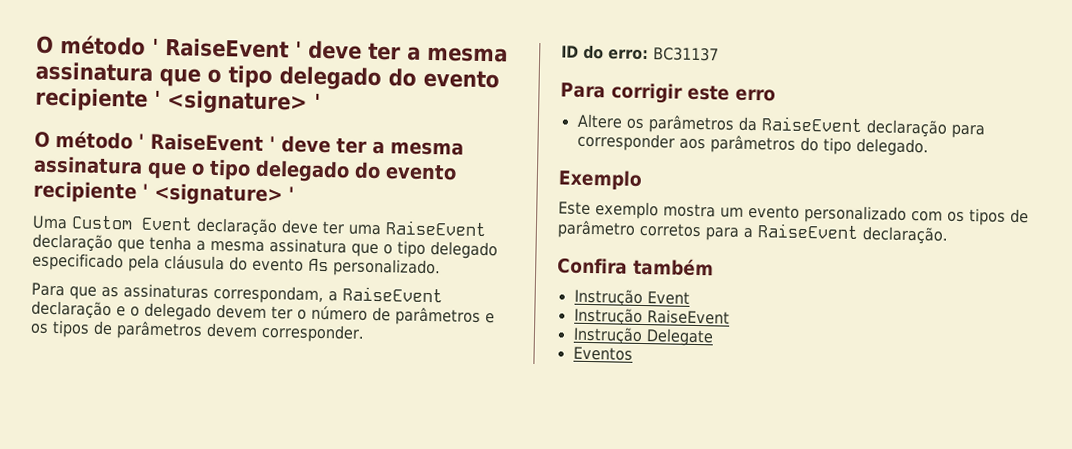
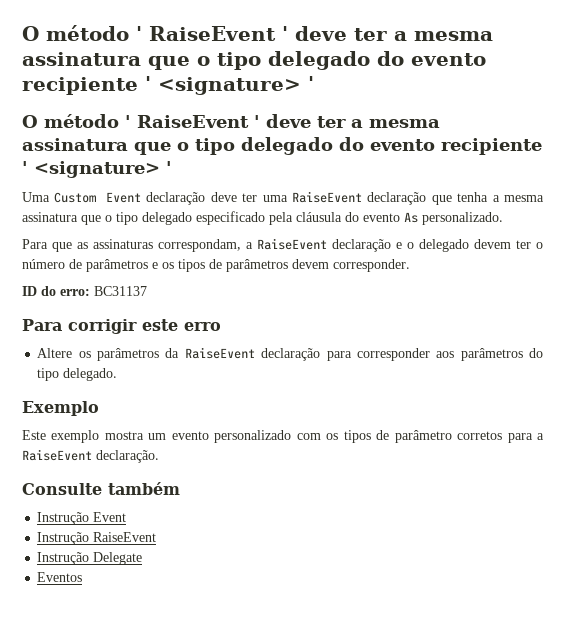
- Confira também
+ Consulte também

